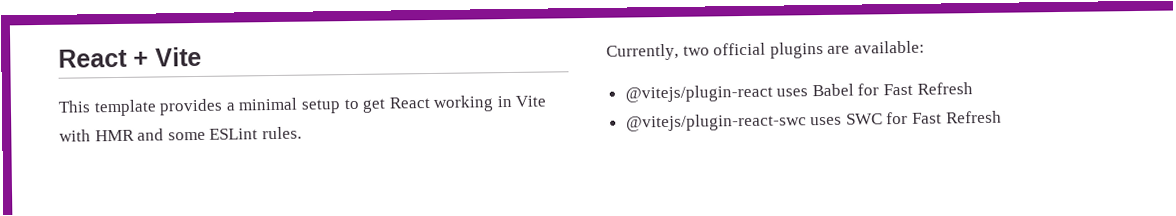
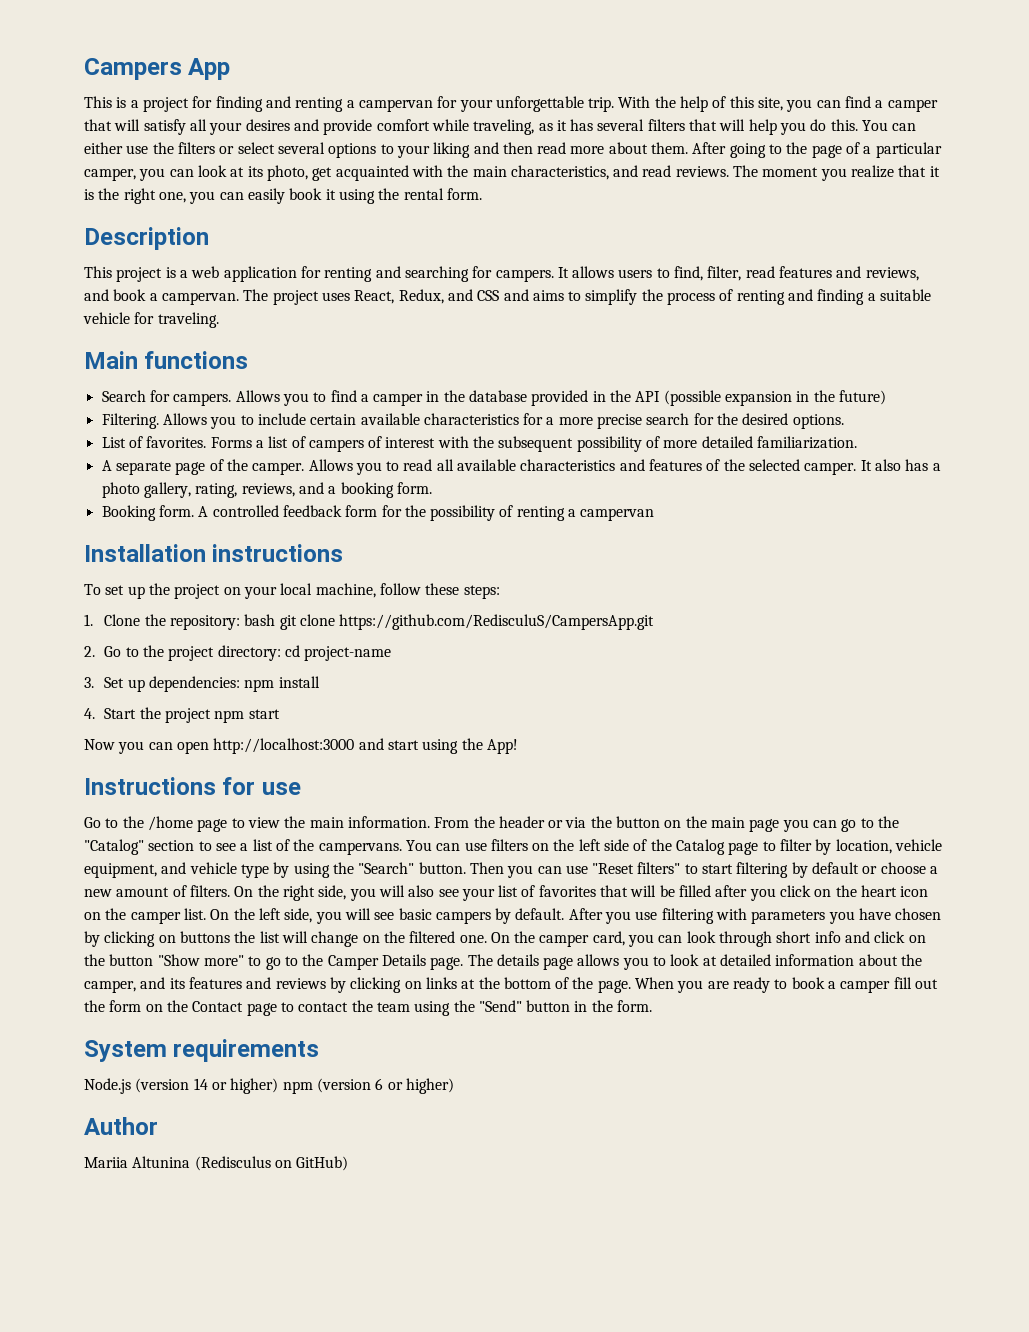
- React + Vite
- This template provides a minimal setup to get React working in Vite with HMR and some ESLint rules.
- Currently, two official plugins are available:
- @vitejs/plugin-react uses Babel for Fast Refresh
- @vitejs/plugin-react-swc uses SWC for Fast Refresh
+ Campers App
+ This is a project for finding and renting a campervan for your unforgettable trip. With the help of this site, you can find a camper that will satisfy all your desires and provide comfort while traveling, as it has several filters that will help you do this. You can either use the filters or select several options to your liking and then read more about them. After going to the page of a particular camper, you can look at its photo, get acquainted with the main characteristics, and read reviews. The moment you realize that it is the right one, you can easily book it using the rental form.
+ Description
+ This project is a web application for renting and searching for campers. It allows users to find, filter, read features and reviews, and book a campervan. The project uses React, Redux, and CSS and aims to simplify the process of renting and finding a suitable vehicle for traveling.
+ Main functions
+ Search for campers. Allows you to find a camper in the database provided in the API (possible expansion in the future)
+ Filtering. Allows you to include certain available characteristics for a more precise search for the desired options.
+ List of favorites. Forms a list of campers of interest with the subsequent possibility of more detailed familiarization.
+ A separate page of the camper. Allows you to read all available characteristics and features of the selected camper. It also has a photo gallery, rating, reviews, and a booking form.
+ Booking form. A controlled feedback form for the possibility of renting a campervan
+ Installation instructions
+ To set up the project on your local machine, follow these steps:
+ 1. Clone the repository: bash git clone https://github.com/RedisculuS/CampersApp.git
+ 2. Go to the project directory: cd project-name
+ 3. Set up dependencies: npm install
+ 4. Start the project npm start
+ Now you can open http://localhost:3000 and start using the App!
+ Instructions for use
+ Go to the /home page to view the main information. From the header or via the button on the main page you can go to the "Catalog" section to see a list of the campervans. You can use filters on the left side of the Catalog page to filter by location, vehicle equipment, and vehicle type by using the "Search" button. Then you can use "Reset filters" to start filtering by default or choose a new amount of filters. On the right side, you will also see your list of favorites that will be filled after you click on the heart icon on the camper list. On the left side, you will see basic campers by default. After you use filtering with parameters you have chosen by clicking on buttons the list will change on the filtered one. On the camper card, you can look through short info and click on the button "Show more" to go to the Camper Details page. The details page allows you to look at detailed information about the camper, and its features and reviews by clicking on links at the bottom of the page. When you are ready to book a camper fill out the form on the Contact page to contact the team using the "Send" button in the form.
+ System requirements
+ Node.js (version 14 or higher) npm (version 6 or higher)
+ Author
+ Mariia Altunina (Redisculus on GitHub)

